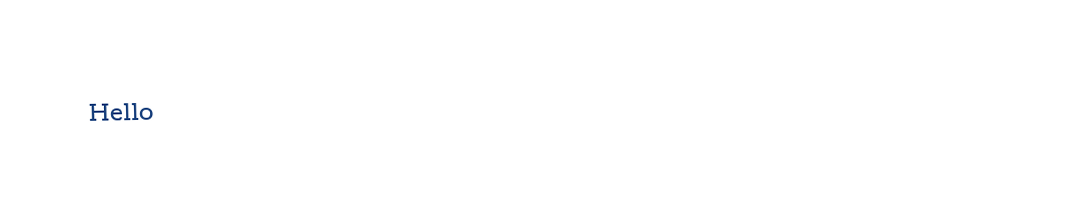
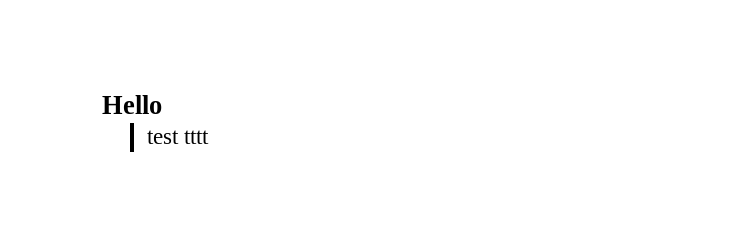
+ test tttt

